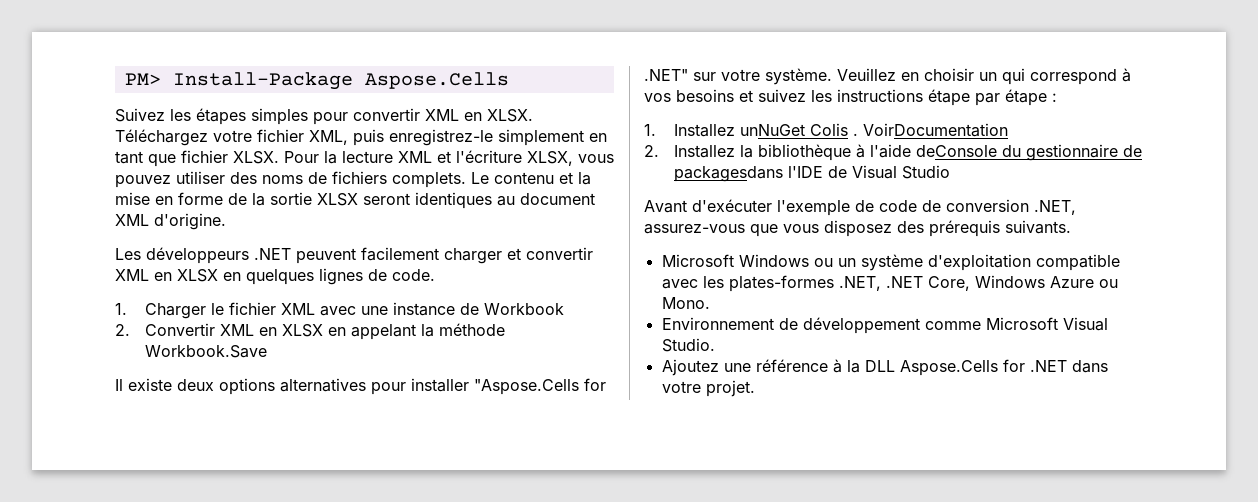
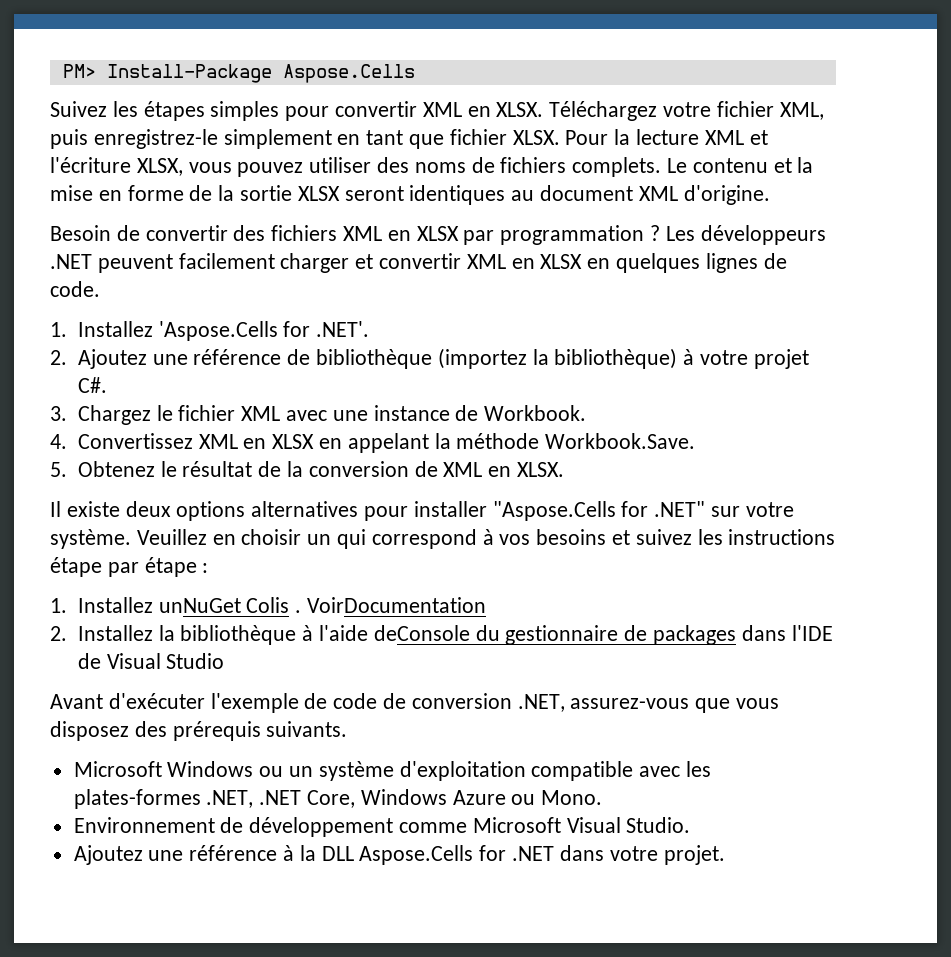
+ Besoin de convertir des fichiers XML en XLSX par programmation ?
- 1. Charger le fichier XML avec une instance de Workbook
- 2. Convertir XML en XLSX en appelant la méthode Workbook.Save
+ 1. Installez 'Aspose.Cells for .NET'.
+ 2. Ajoutez une référence de bibliothèque (importez la bibliothèque) à votre projet C#.
+ 3. Chargez le fichier XML avec une instance de Workbook.
+ 4. Convertissez XML en XLSX en appelant la méthode Workbook.Save.
+ 5. Obtenez le résultat de la conversion de XML en XLSX.
- 2. Installez la bibliothèque à l'aide deConsole du gestionnaire de packagesdans l'IDE de Visual Studio
+ 2. Installez la bibliothèque à l'aide deConsole du gestionnaire de packages dans l'IDE de Visual Studio

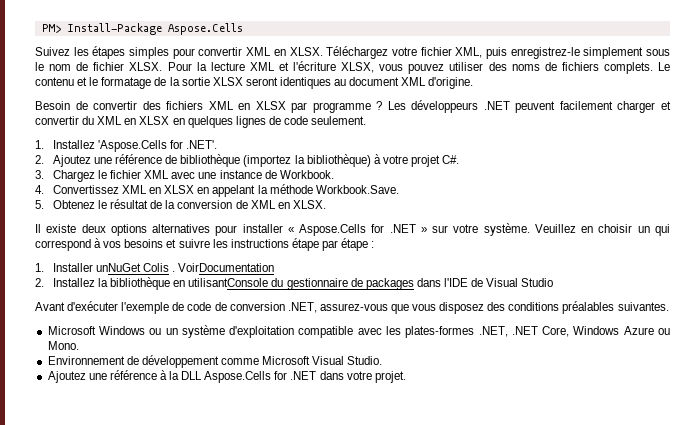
- Téléchargez votre fichier XML, puis enregistrez-le simplement en tant que fichier XLSX.
+ Téléchargez votre fichier XML, puis enregistrez-le simplement sous le nom de fichier XLSX.
- Le contenu et la mise en forme de la sortie XLSX seront identiques au document XML d'origine.
+ Le contenu et le formatage de la sortie XLSX seront identiques au document XML d'origine.
- Besoin de convertir des fichiers XML en XLSX par programmation ?
+ Besoin de convertir des fichiers XML en XLSX par programme ?
- Les développeurs .NET peuvent facilement charger et convertir XML en XLSX en quelques lignes de code.
+ Les développeurs .NET peuvent facilement charger et convertir du XML en XLSX en quelques lignes de code seulement.
- Il existe deux options alternatives pour installer "Aspose.Cells for .NET" sur votre système.
+ Il existe deux options alternatives pour installer « Aspose.Cells for .NET » sur votre système.
- Veuillez en choisir un qui correspond à vos besoins et suivez les instructions étape par étape :
+ Veuillez en choisir un qui correspond à vos besoins et suivre les instructions étape par étape :
- 1. Installez unNuGet Colis .
+ 1. Installer unNuGet Colis .
- 2. Installez la bibliothèque à l'aide deConsole du gestionnaire de packages dans l'IDE de Visual Studio
+ 2. Installez la bibliothèque en utilisantConsole du gestionnaire de packages dans l'IDE de Visual Studio
- Avant d'exécuter l'exemple de code de conversion .NET, assurez-vous que vous disposez des prérequis suivants.
+ Avant d'exécuter l'exemple de code de conversion .NET, assurez-vous que vous disposez des conditions préalables suivantes.

